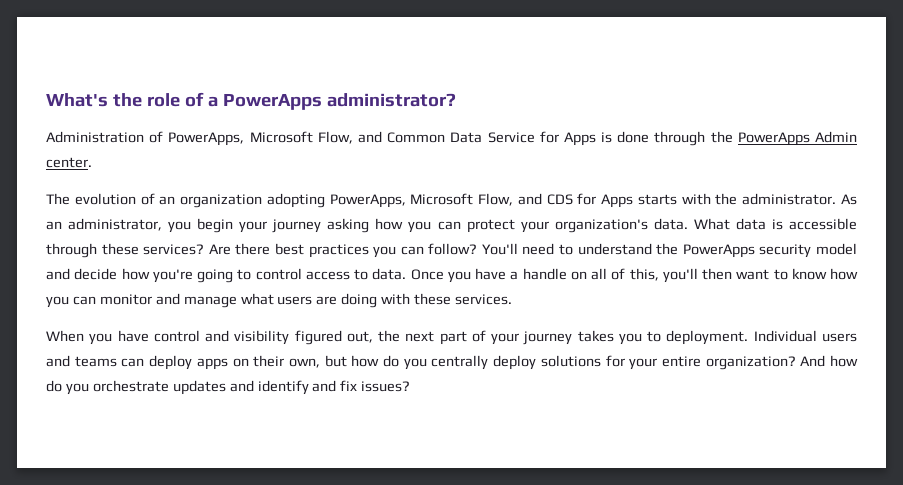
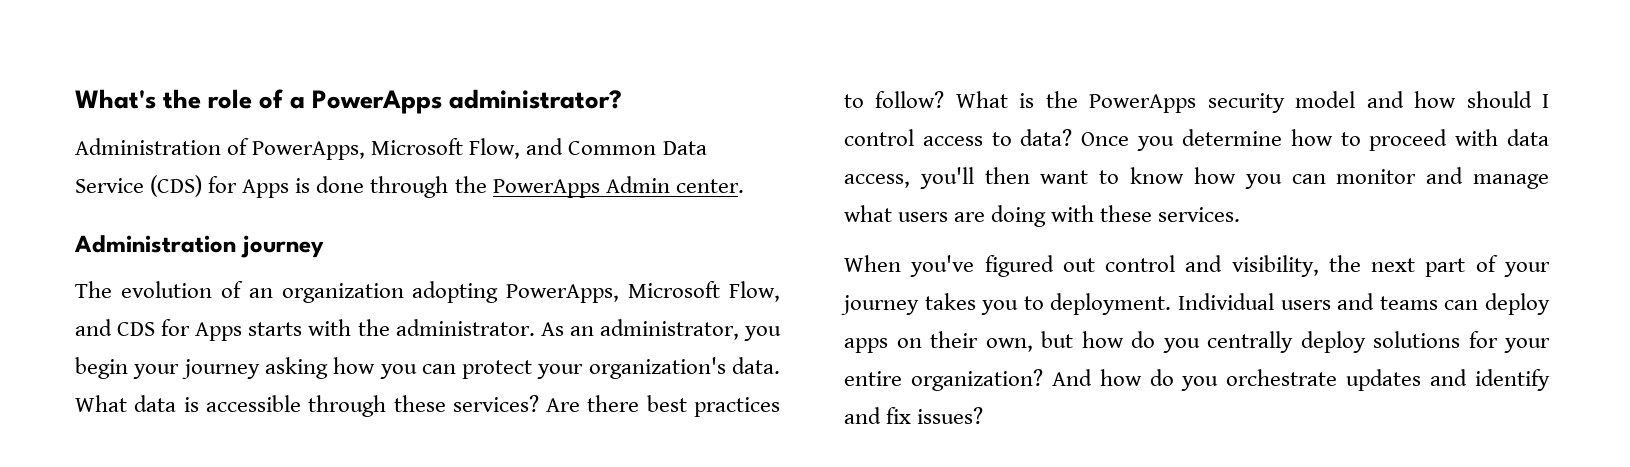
- Administration of PowerApps, Microsoft Flow, and Common Data Service for Apps is done through the PowerApps Admin center.
+ Administration of PowerApps, Microsoft Flow, and Common Data Service (CDS) for Apps is done through the PowerApps Admin center.
+ Administration journey
- Are there best practices you can follow? You'll need to understand the PowerApps security model and decide how you're going to control access to data.
+ Are there best practices to follow? What is the PowerApps security model and how should I control access to data?
- Once you have a handle on all of this, you'll then want to know how you can monitor and manage what users are doing with these services.
+ Once you determine how to proceed with data access, you'll then want to know how you can monitor and manage what users are doing with these services.
- When you have control and visibility figured out, the next part of your journey takes you to deployment.
+ When you've figured out control and visibility, the next part of your journey takes you to deployment.

